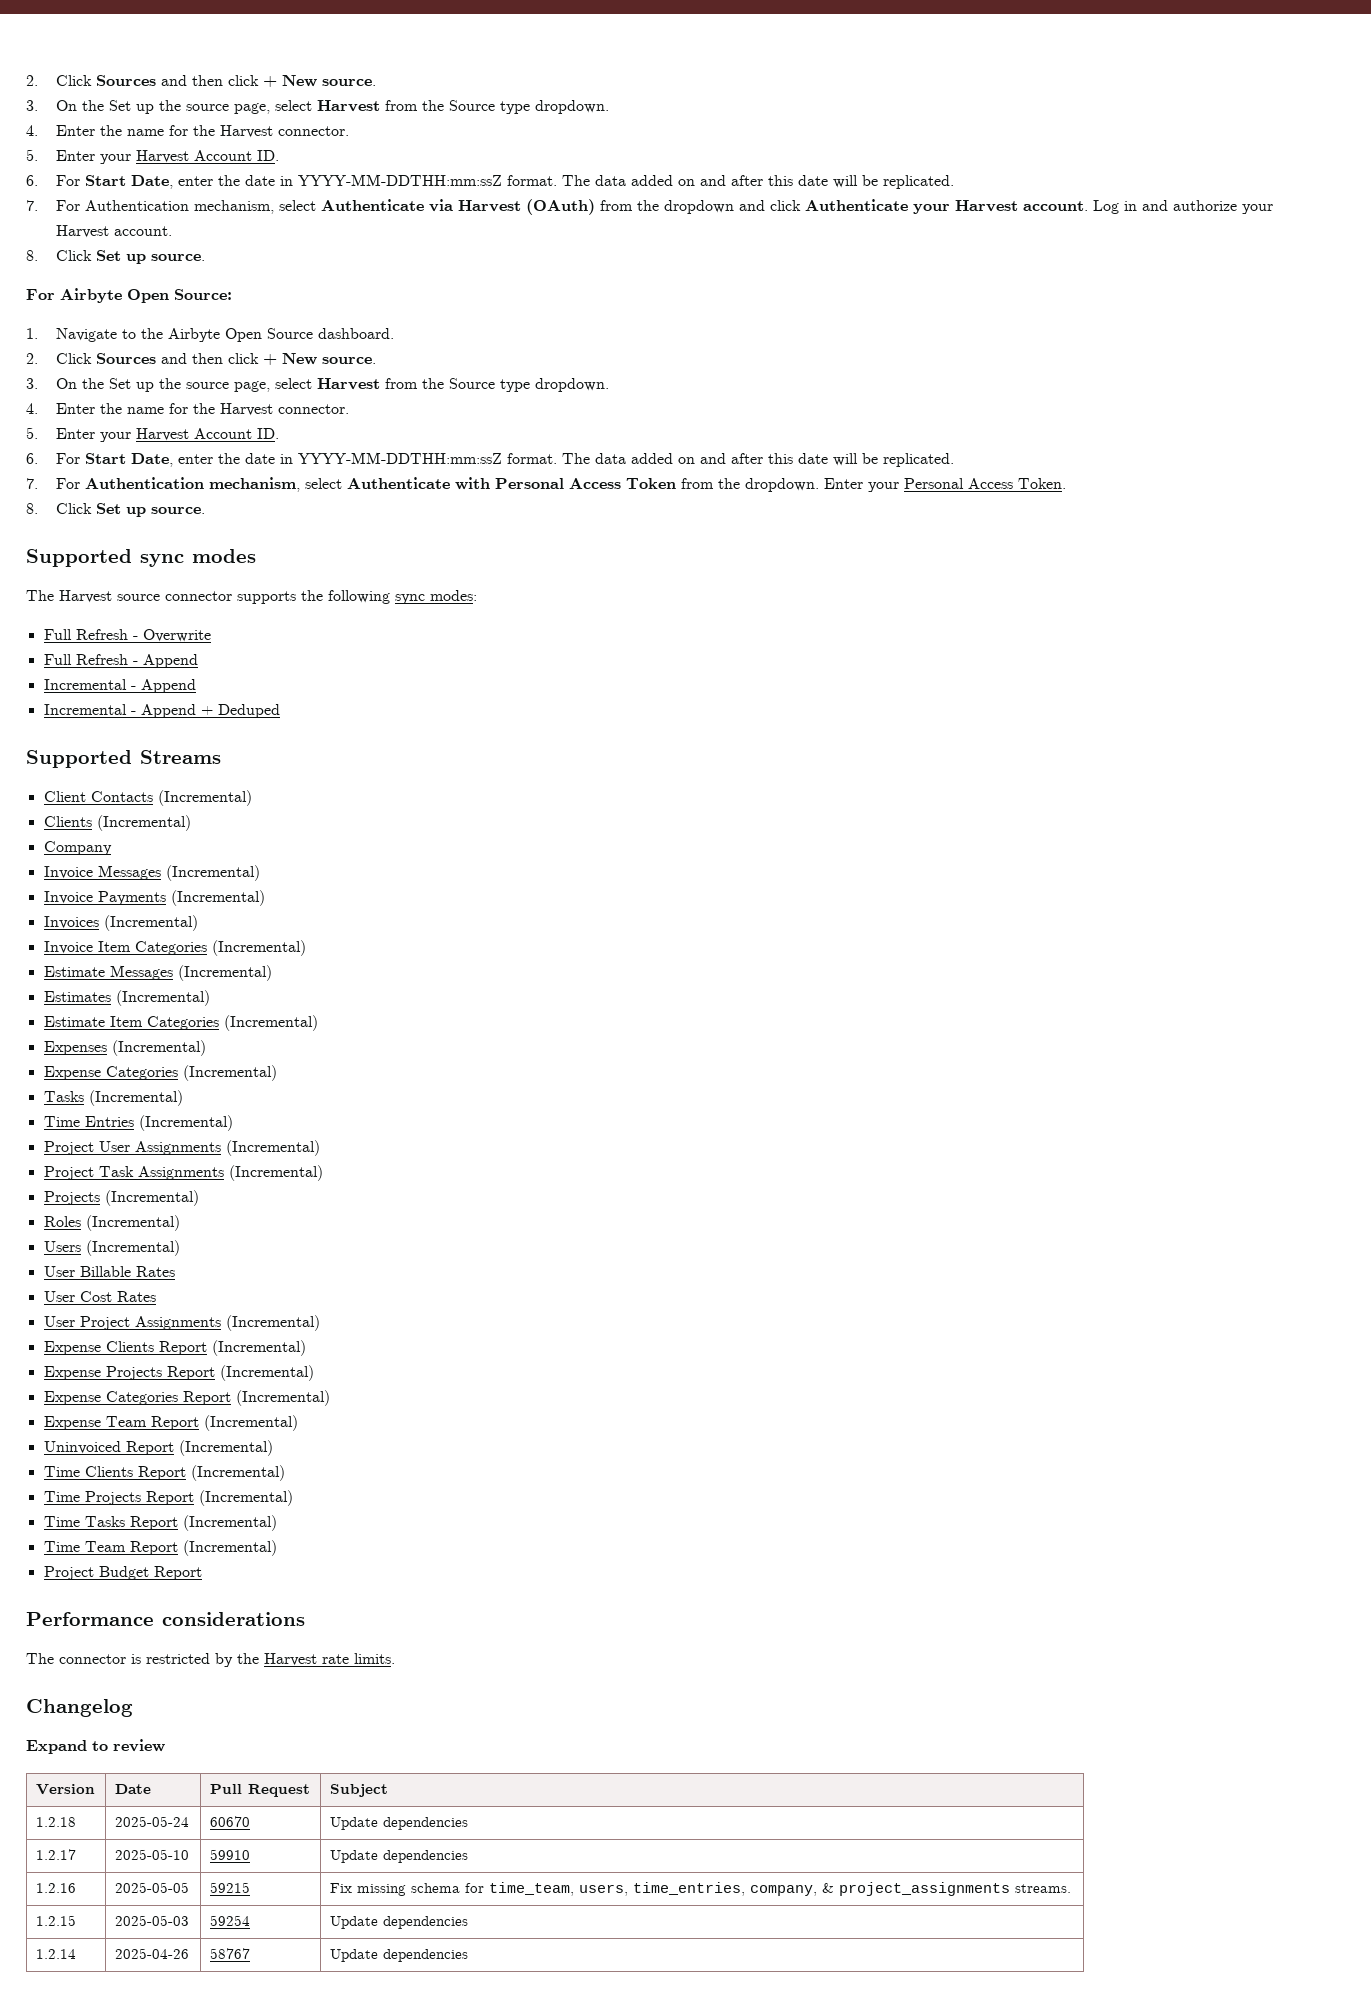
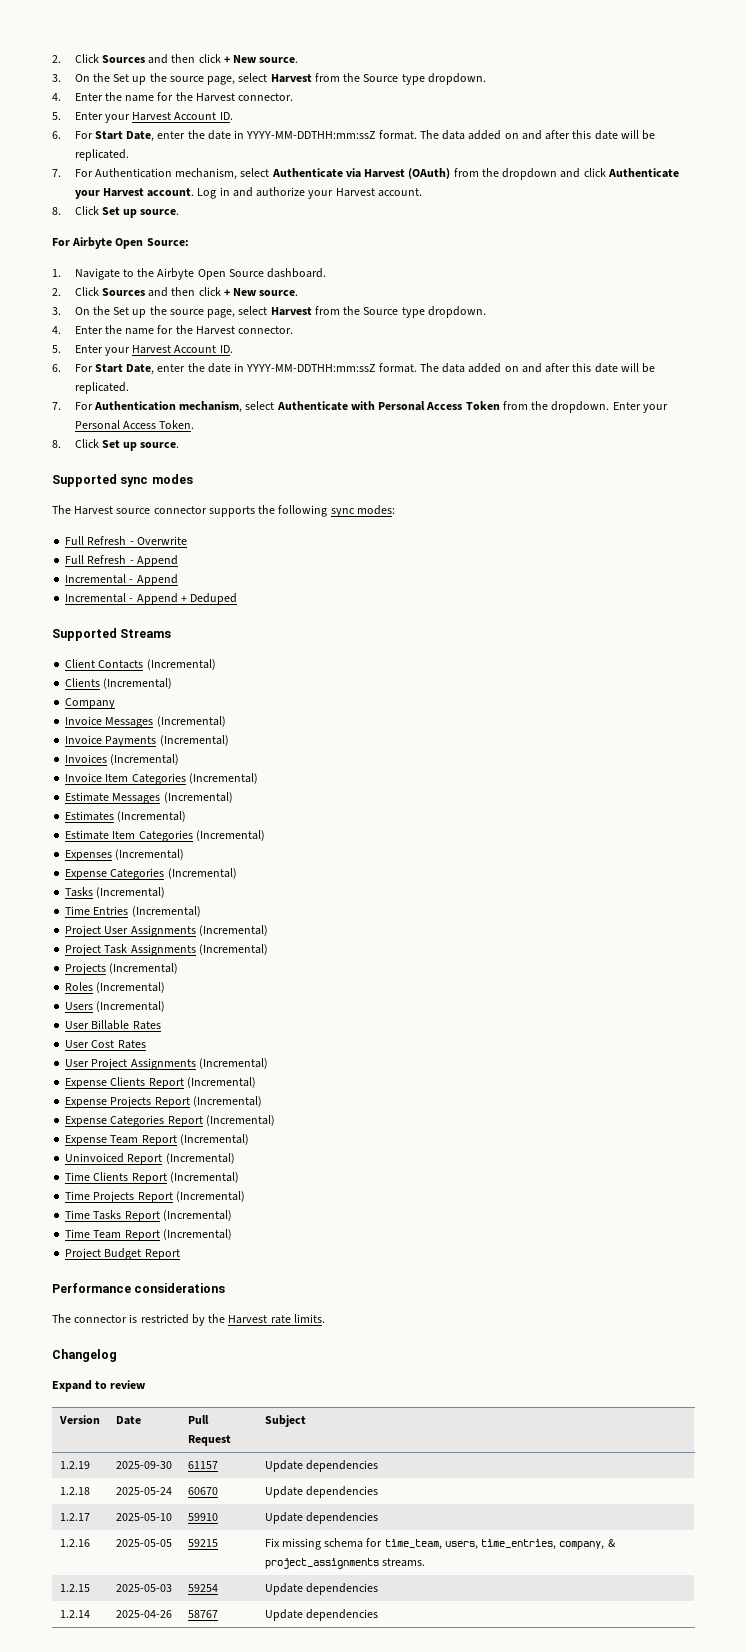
+ 1.2.19 | 2025-09-30 | 61157 | Update dependencies

